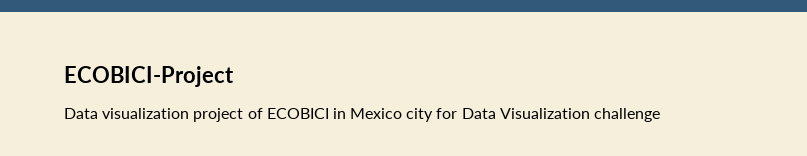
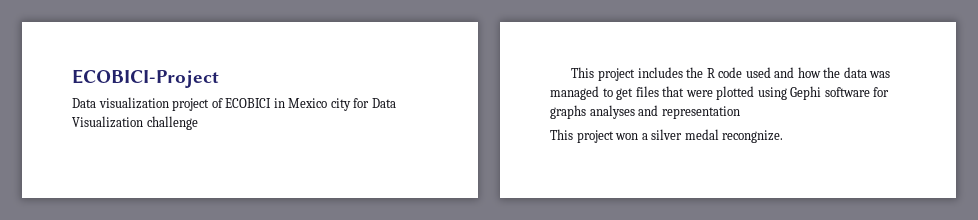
+ This project includes the R code used and how the data was managed to get files that were plotted using Gephi software for graphs analyses and representation
+ This project won a silver medal recongnize.

